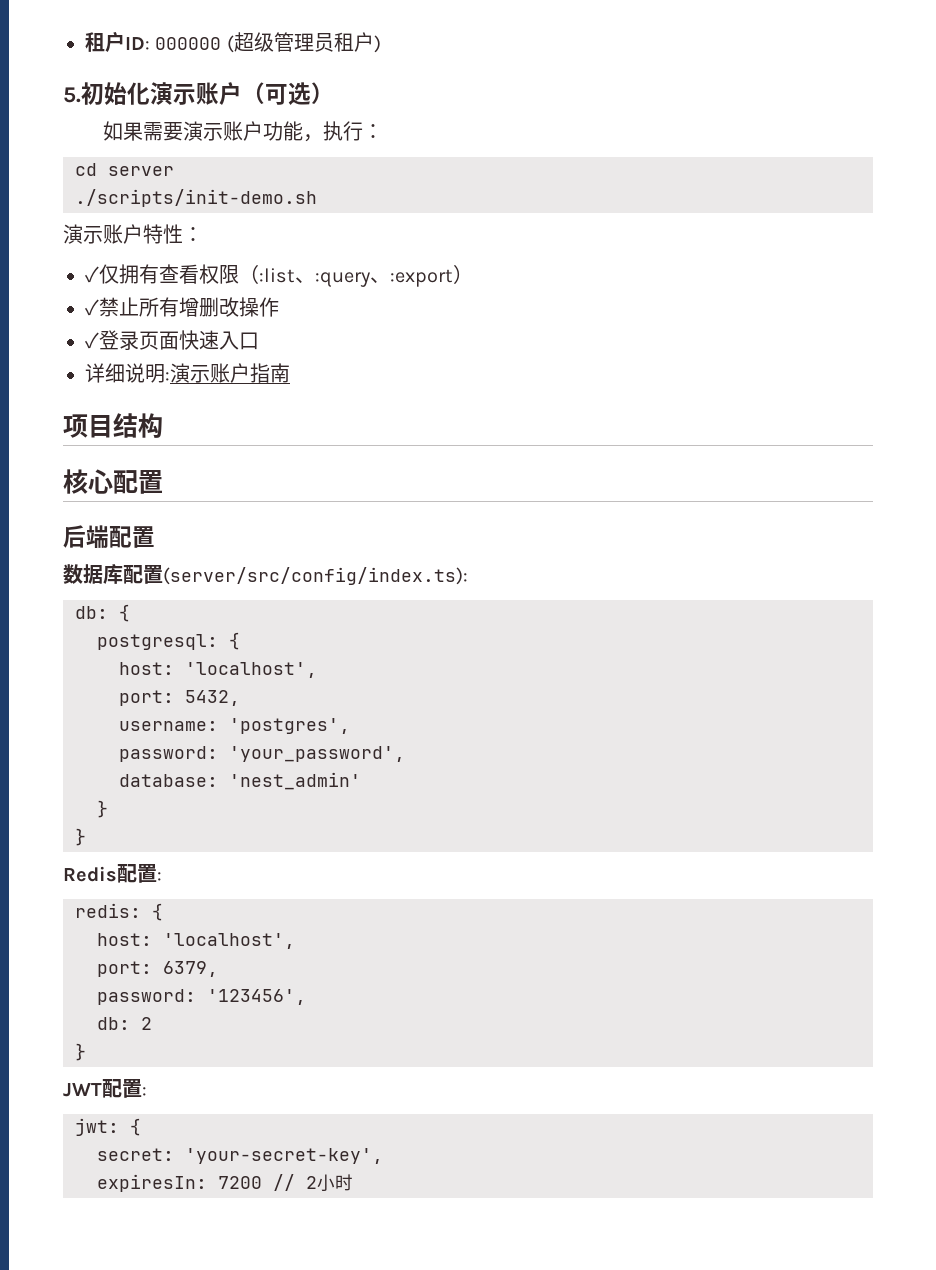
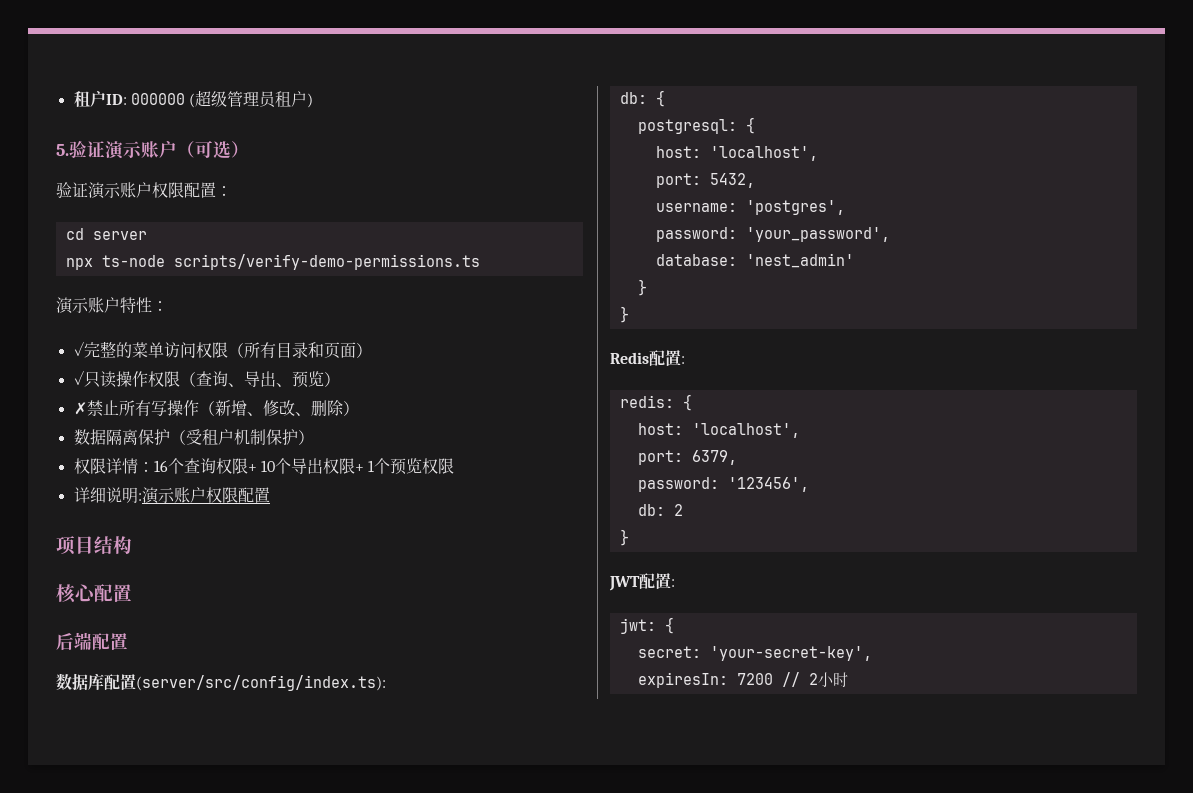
- 5.初始化演示账户（可选）
+ 5.验证演示账户（可选）
- 如果需要演示账户功能，执行：
+ 验证演示账户权限配置：
- ./scripts/init-demo.sh
+ npx ts-node scripts/verify-demo-permissions.ts
- ✓仅拥有查看权限（:list、:query、:export）
- ✓禁止所有增删改操作
- ✓登录页面快速入口
+ ✓完整的菜单访问权限（所有目录和页面）
+ ✓只读操作权限（查询、导出、预览）
+ ✗禁止所有写操作（新增、修改、删除）
+ 数据隔离保护（受租户机制保护）
+ 权限详情：16个查询权限+ 10个导出权限+ 1个预览权限
- 详细说明:演示账户指南
+ 详细说明:演示账户权限配置

